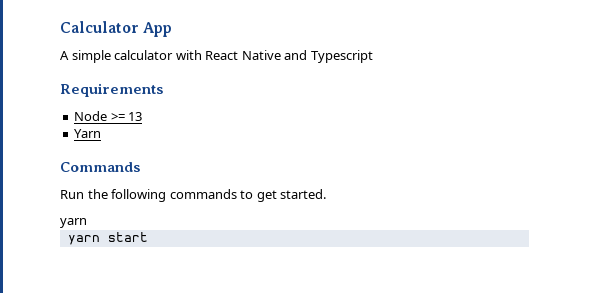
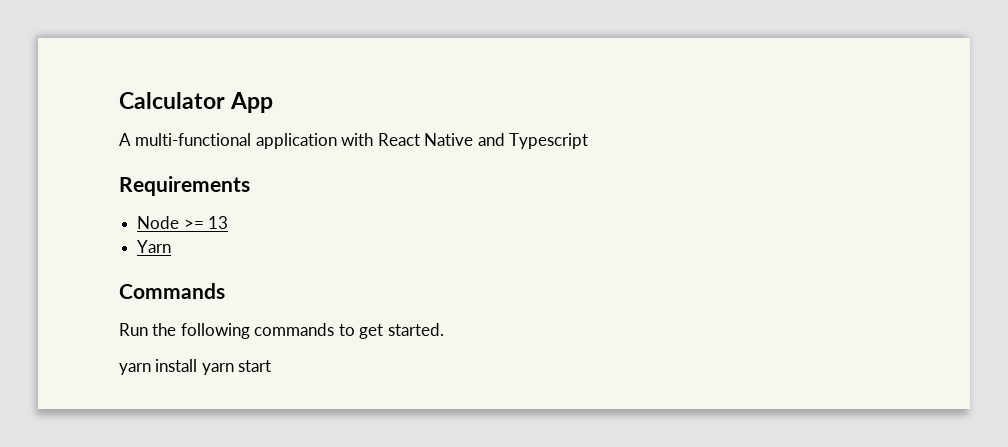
- A simple calculator with React Native and Typescript
+ A multi-functional application with React Native and Typescript
  Run the following commands to get started.
- yarn
- yarn start
+ yarn install yarn start

